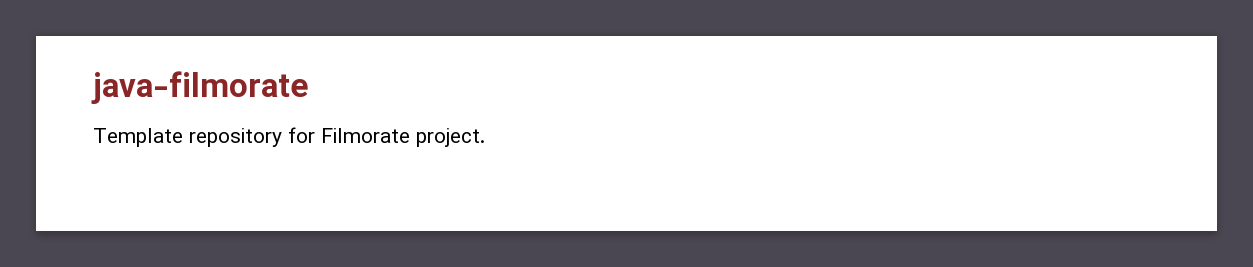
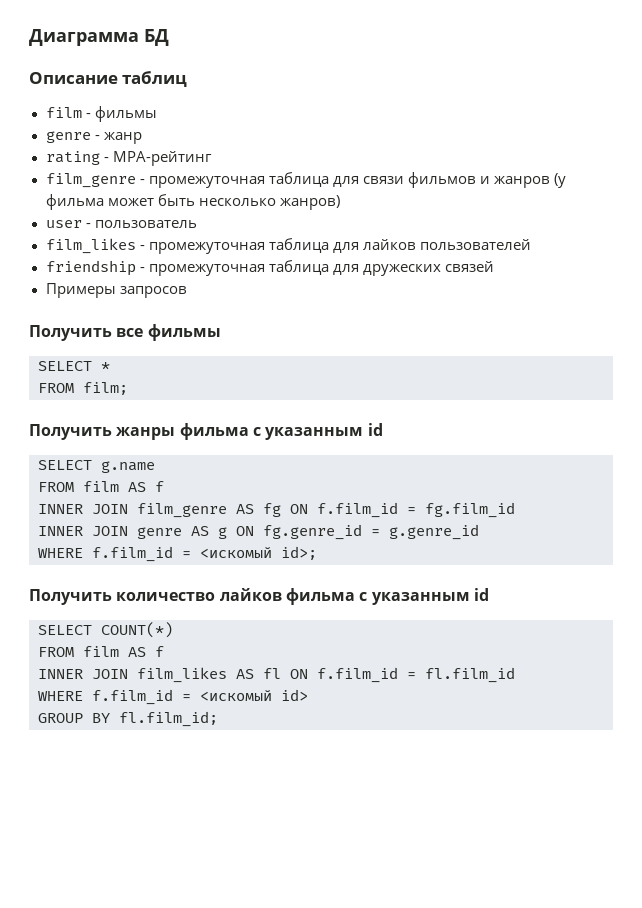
- java-filmorate
- Template repository for Filmorate project.
+ Диаграмма БД
+ Описание таблиц
+ film - фильмы
+ genre - жанр
+ rating - MPA-рейтинг
+ film_genre - промежуточная таблица для связи фильмов и жанров (у фильма может быть несколько жанров)
+ user - пользователь
+ film_likes - промежуточная таблица для лайков пользователей
+ friendship - промежуточная таблица для дружеских связей
+ Примеры запросов
+ Получить все фильмы
+ SELECT *
+ FROM film;
+ Получить жанры фильма с указанным id
+ SELECT g.name
+ FROM film AS f
+ INNER JOIN film_genre AS fg ON f.film_id = fg.film_id
+ INNER JOIN genre AS g ON fg.genre_id = g.genre_id
+ WHERE f.film_id = <искомый id>;
+ Получить количество лайков фильма с указанным id
+ SELECT COUNT(*)
+ FROM film AS f
+ INNER JOIN film_likes AS fl ON f.film_id = fl.film_id
+ WHERE f.film_id = <искомый id>
+ GROUP BY fl.film_id;

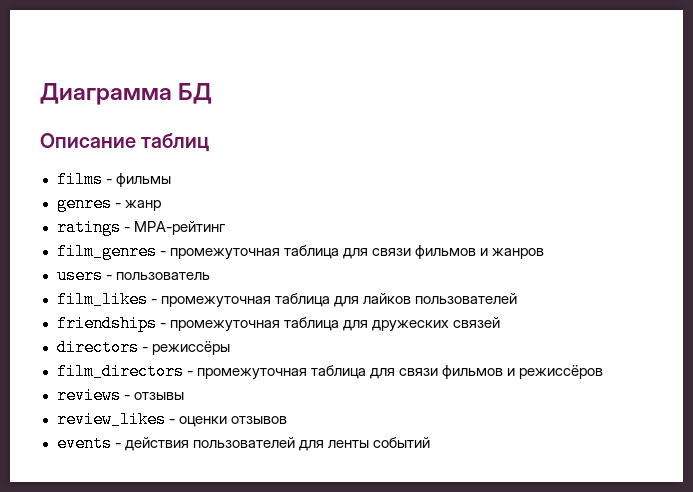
- film - фильмы
+ films - фильмы
- genre - жанр
+ genres - жанр
- rating - MPA-рейтинг
+ ratings - MPA-рейтинг
- film_genre - промежуточная таблица для связи фильмов и жанров (у фильма может быть несколько жанров)
- user - пользователь
+ film_genres - промежуточная таблица для связи фильмов и жанров
+ users - пользователь
- friendship - промежуточная таблица для дружеских связей
+ friendships - промежуточная таблица для дружеских связей
- Примеры запросов
- Получить все фильмы
- SELECT *
- FROM film;
- Получить жанры фильма с указанным id
- SELECT g.name
- FROM film AS f
- INNER JOIN film_genre AS fg ON f.film_id = fg.film_id
- INNER JOIN genre AS g ON fg.genre_id = g.genre_id
- WHERE f.film_id = <искомый id>;
- Получить количество лайков фильма с указанным id
- SELECT COUNT(*)
- FROM film AS f
- INNER JOIN film_likes AS fl ON f.film_id = fl.film_id
- WHERE f.film_id = <искомый id>
- GROUP BY fl.film_id;
+ directors - режиссёры
+ film_directors - промежуточная таблица для связи фильмов и режиссёров
+ reviews - отзывы
+ review_likes - оценки отзывов
+ events - действия пользователей для ленты событий

